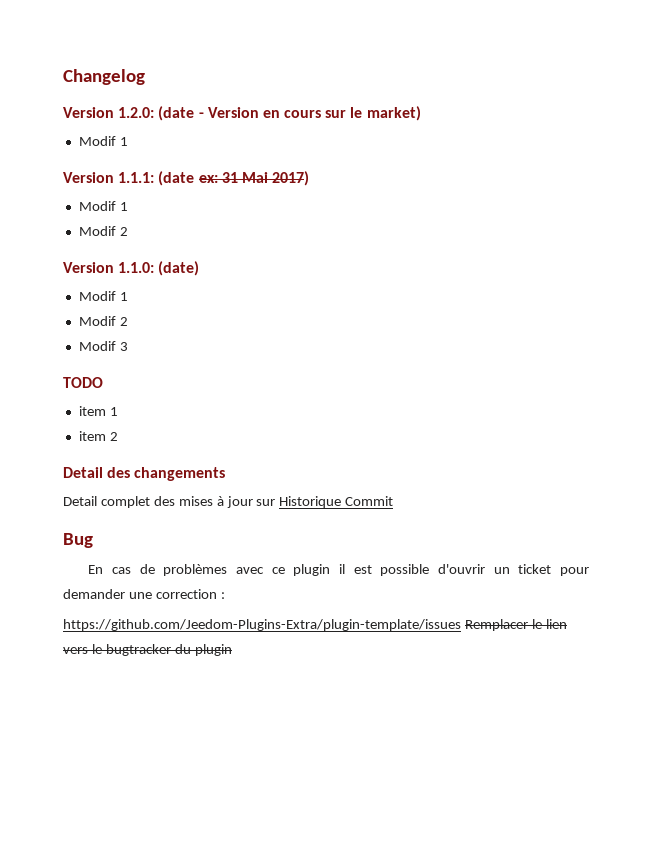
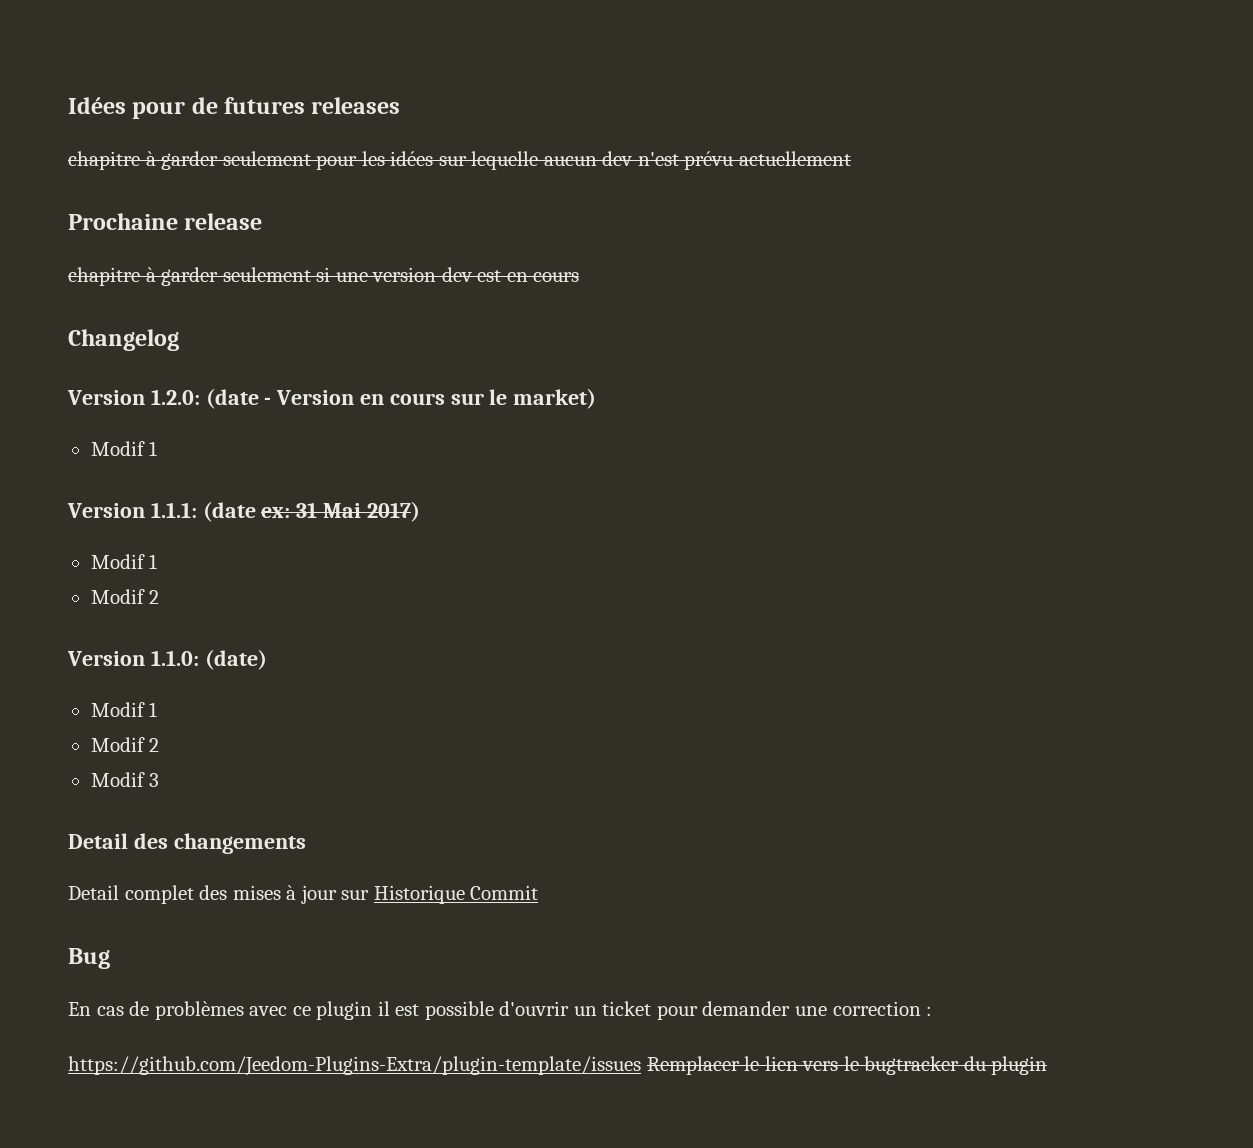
+ Idées pour de futures releases
+ chapitre à garder seulement pour les idées sur lequelle aucun dev n'est prévu actuellement
+ Prochaine release
+ chapitre à garder seulement si une version dev est en cours
- TODO
- item 1
- item 2

